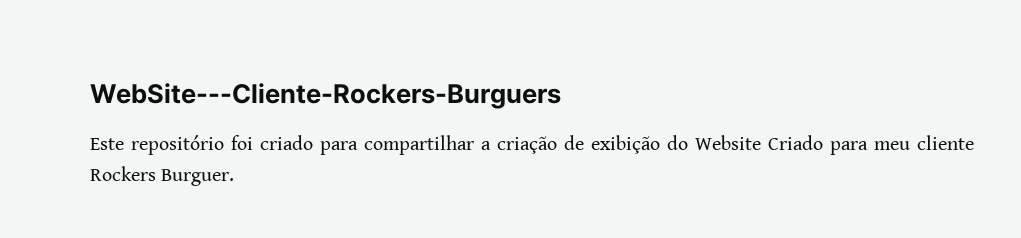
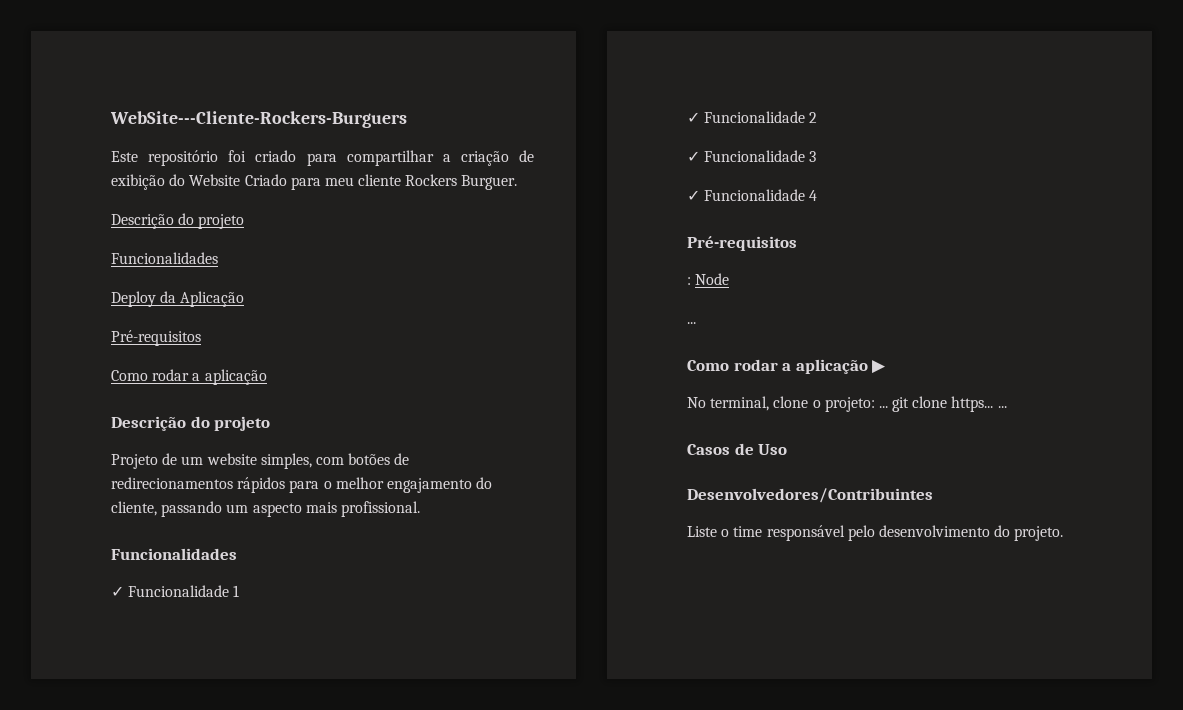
  Este repositório foi criado para compartilhar a criação de exibição do Website Criado para meu cliente Rockers Burguer.
+ Descrição do projeto
+ Funcionalidades
+ Deploy da Aplicação
+ Pré-requisitos
+ Como rodar a aplicação
+ Descrição do projeto
+ Projeto de um website simples, com botões de redirecionamentos rápidos para o melhor engajamento do cliente, passando um aspecto mais profissional.
+ Funcionalidades
+ ✓ Funcionalidade 1
+ ✓ Funcionalidade 2
+ ✓ Funcionalidade 3
+ ✓ Funcionalidade 4
+ Pré-requisitos
+ : Node
+ ...
+ Como rodar a aplicação ▶
+ No terminal, clone o projeto: ... git clone https... ...
+ Casos de Uso
+ Desenvolvedores/Contribuintes
+ Liste o time responsável pelo desenvolvimento do projeto.

